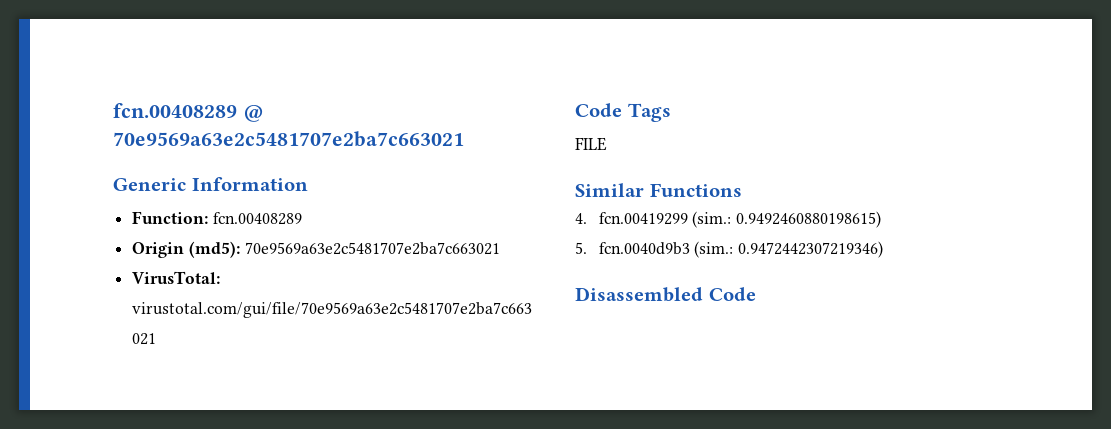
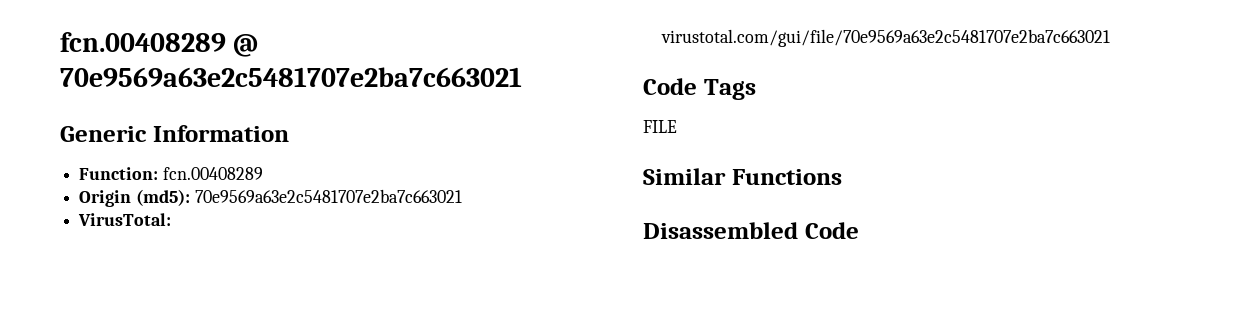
- 4. fcn.00419299 (sim.: 0.9492460880198615)
- 5. fcn.0040d9b3 (sim.: 0.9472442307219346)

